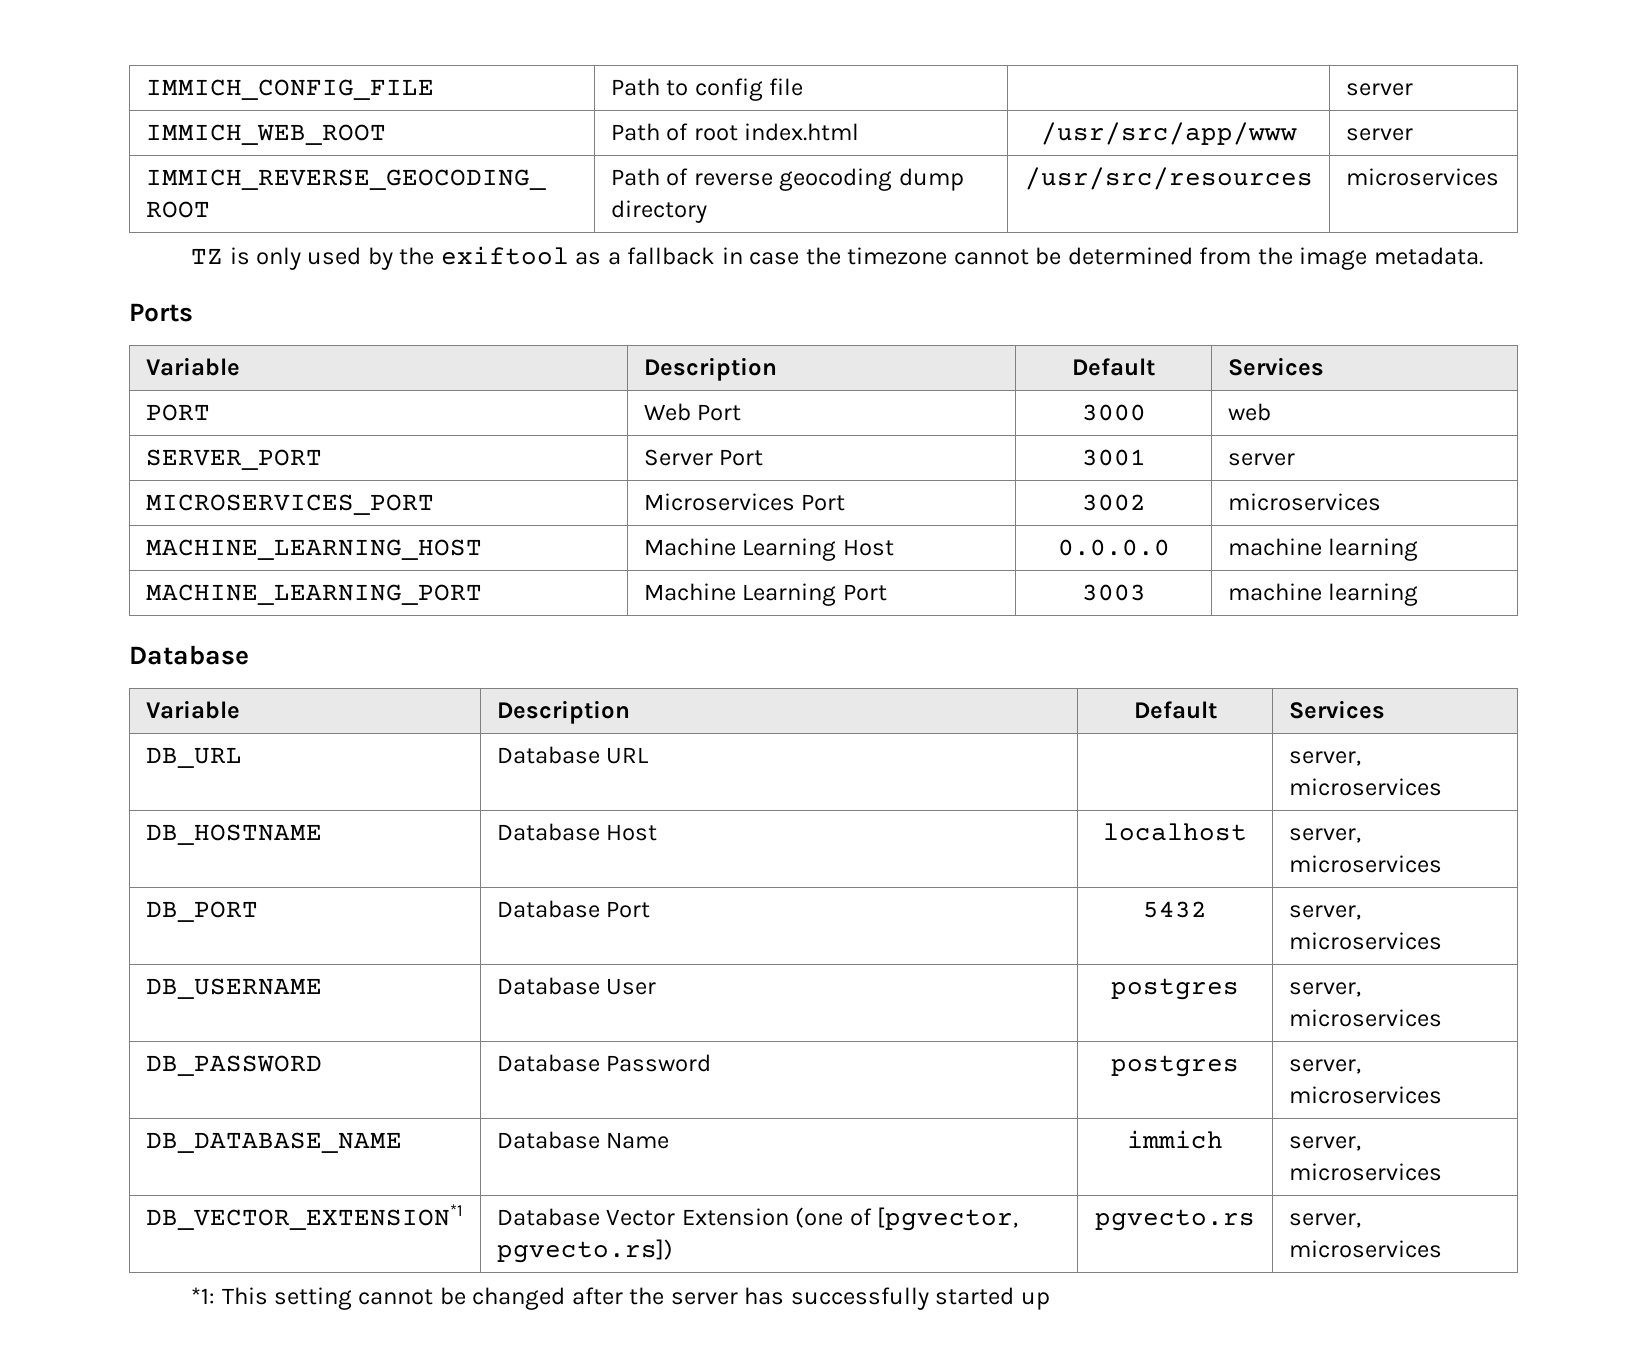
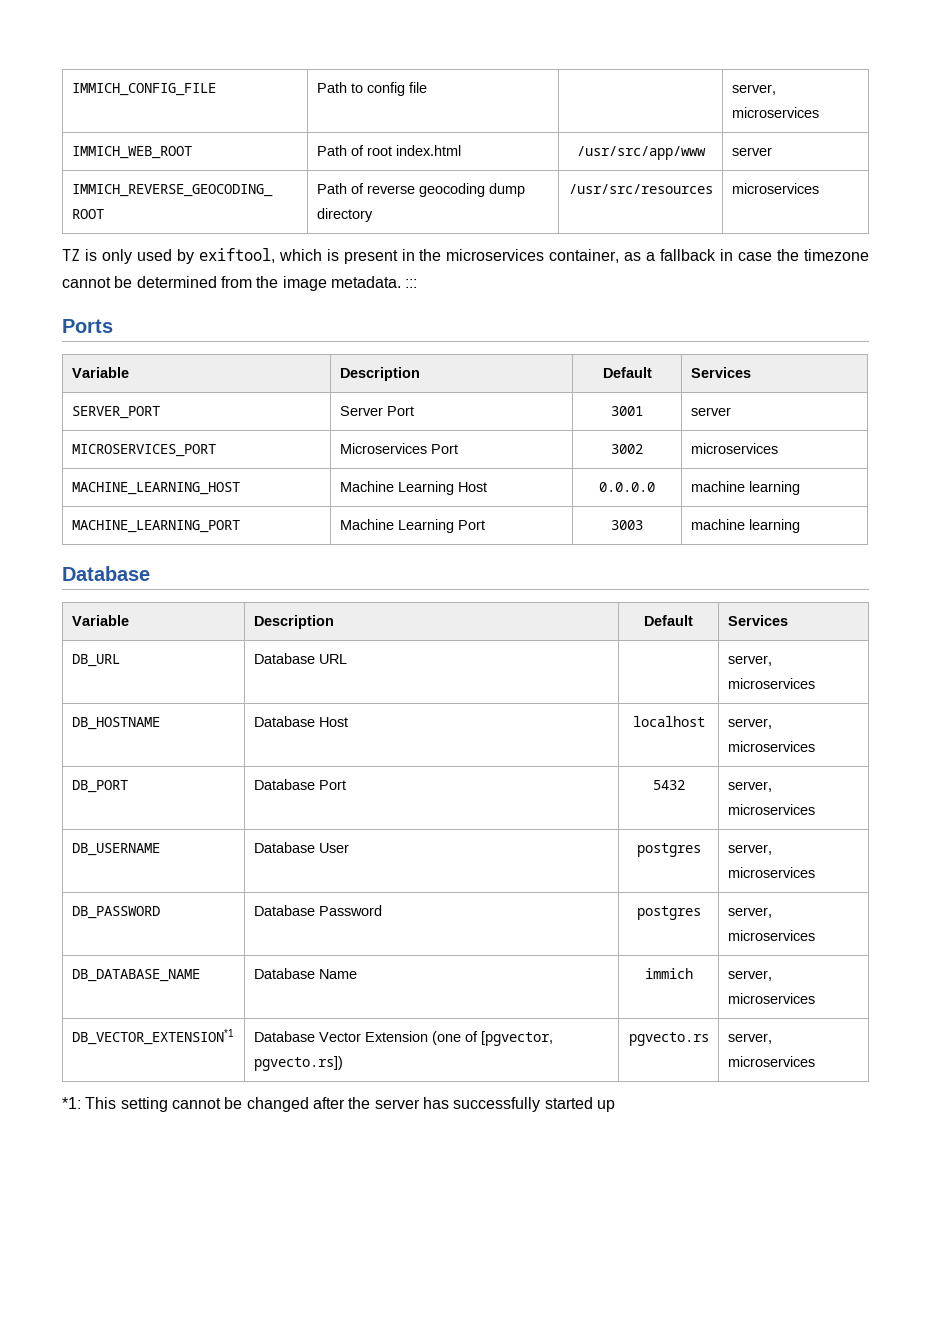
- IMMICH_CONFIG_FILE | Path to config file | | server
+ IMMICH_CONFIG_FILE | Path to config file | | server, microservices
- TZ is only used by the exiftool as a fallback in case the timezone cannot be determined from the image metadata.
+ TZ is only used by exiftool, which is present in the microservices container, as a fallback in case the timezone cannot be determined from the image metadata. :::
- PORT | Web Port | 3000 | web

